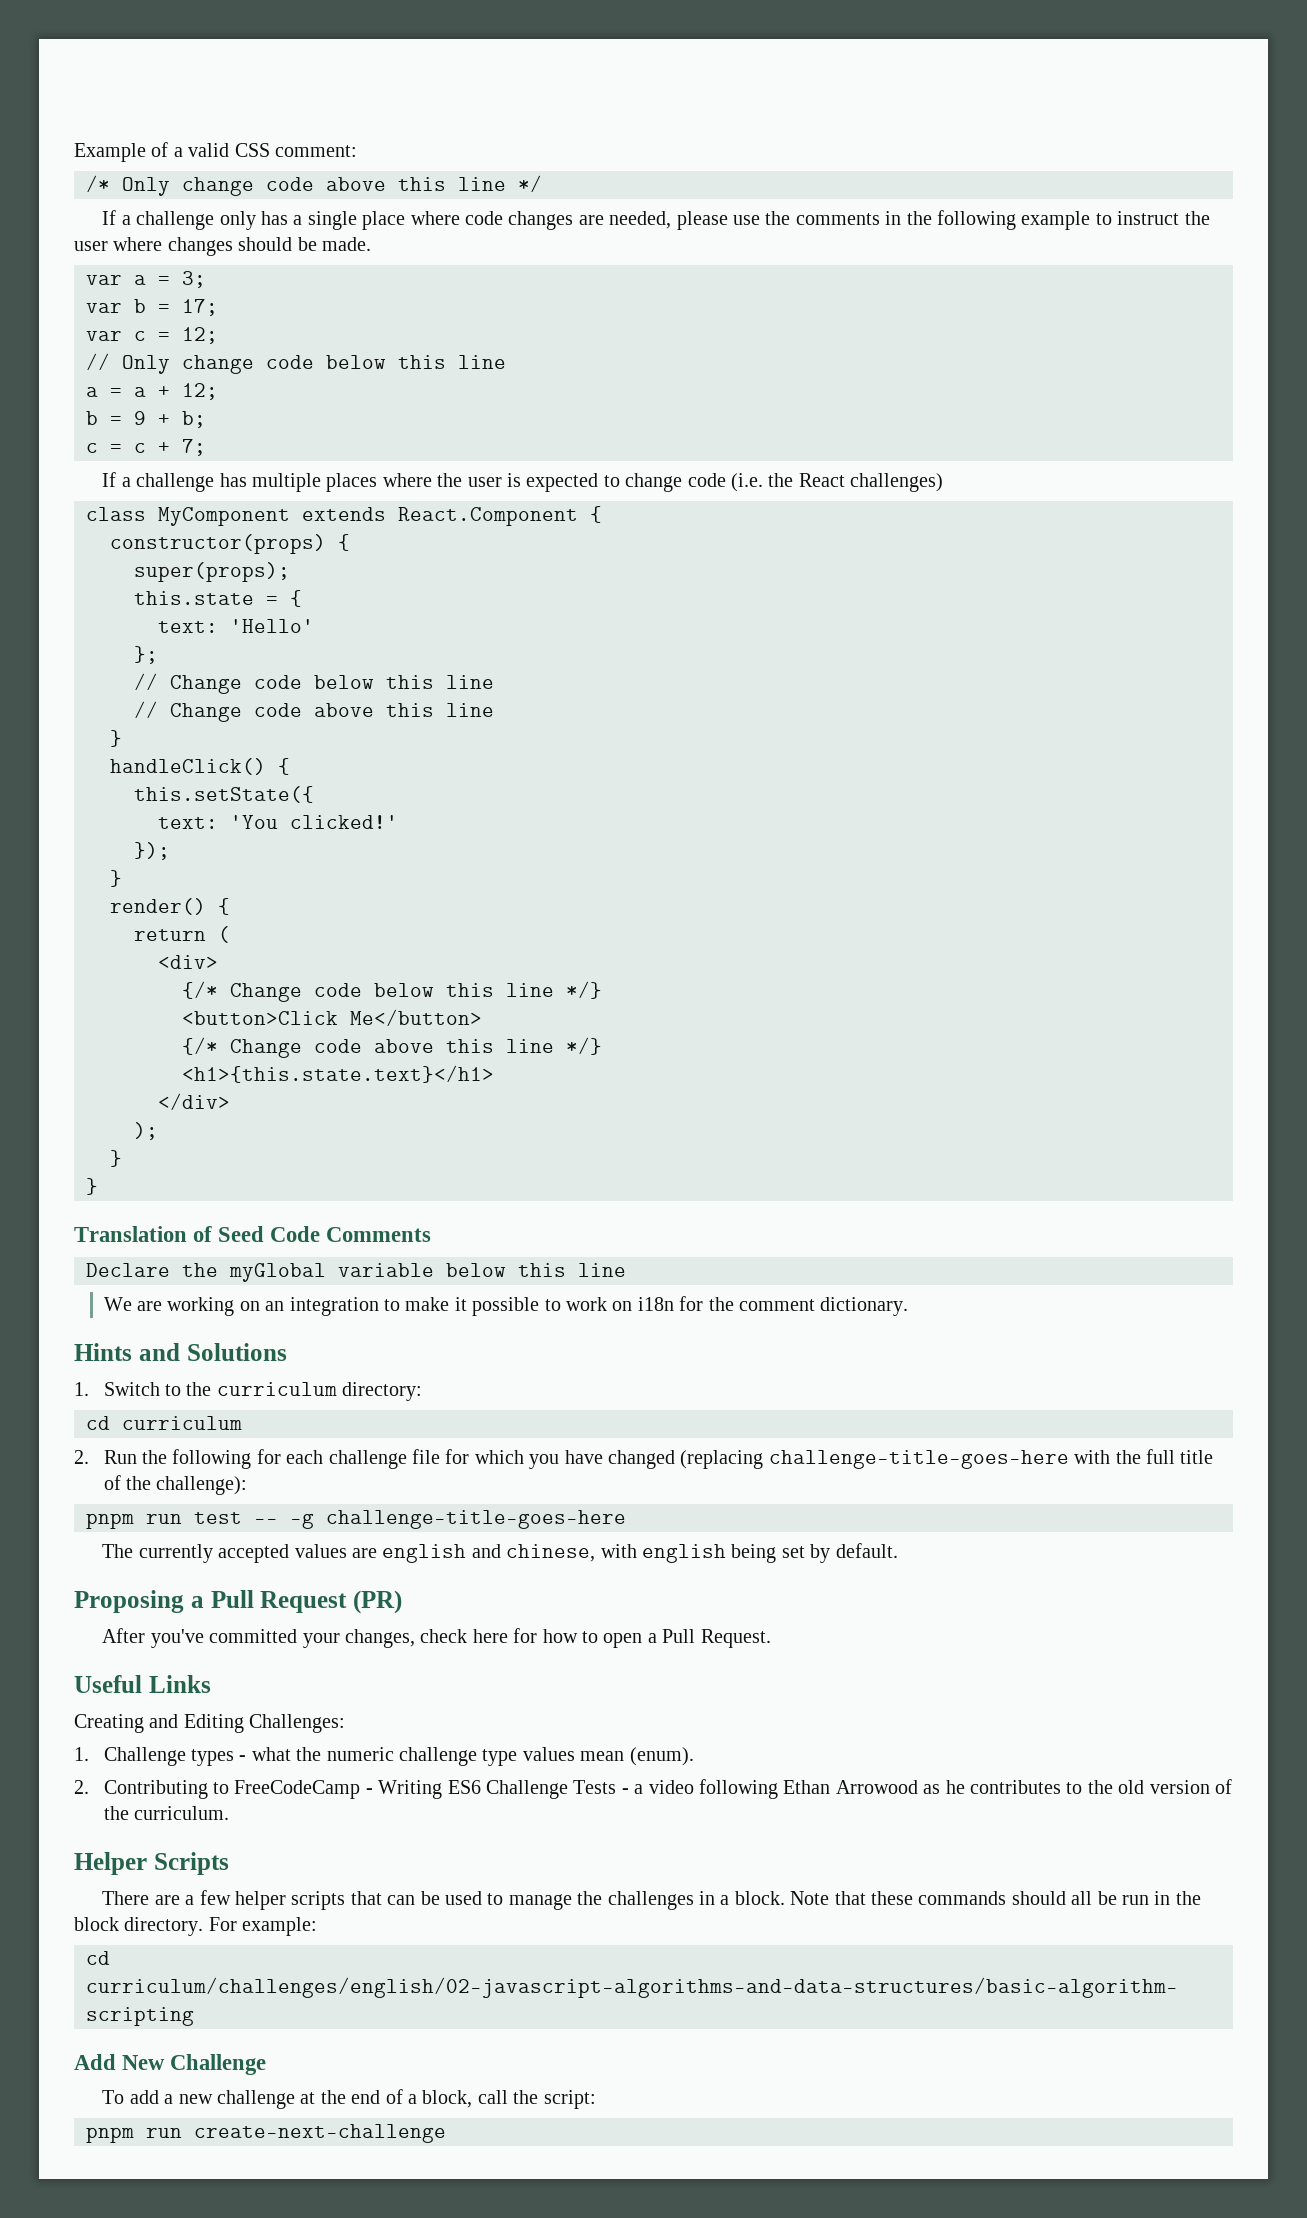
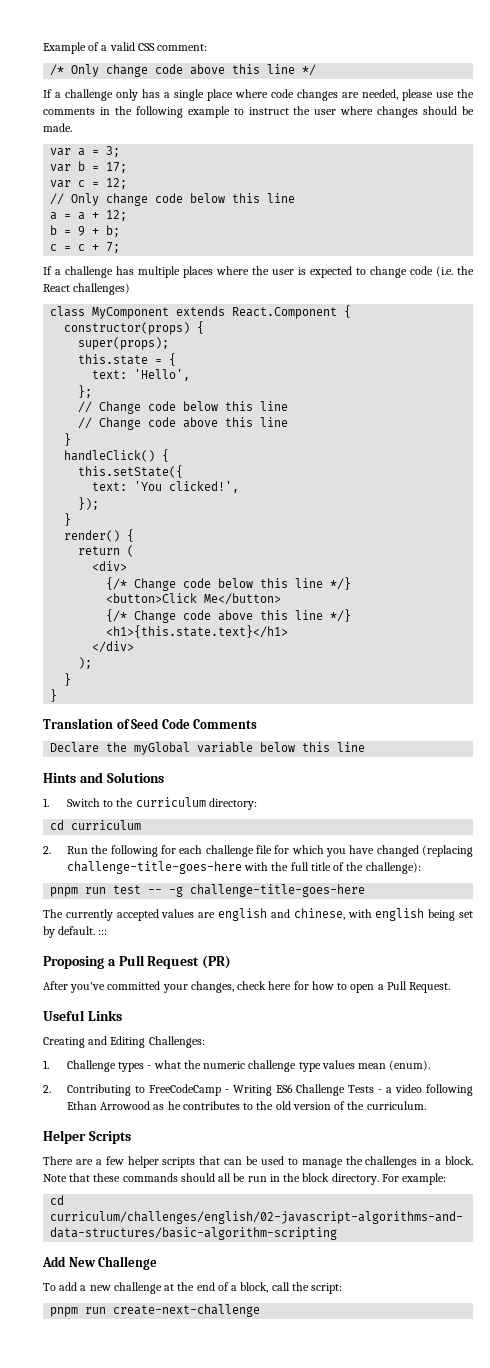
- text: 'Hello'
+ text: 'Hello',
- text: 'You clicked!'
+ text: 'You clicked!',
- We are working on an integration to make it possible to work on i18n for the comment dictionary.
- The currently accepted values are english and chinese, with english being set by default.
+ The currently accepted values are english and chinese, with english being set by default. :::

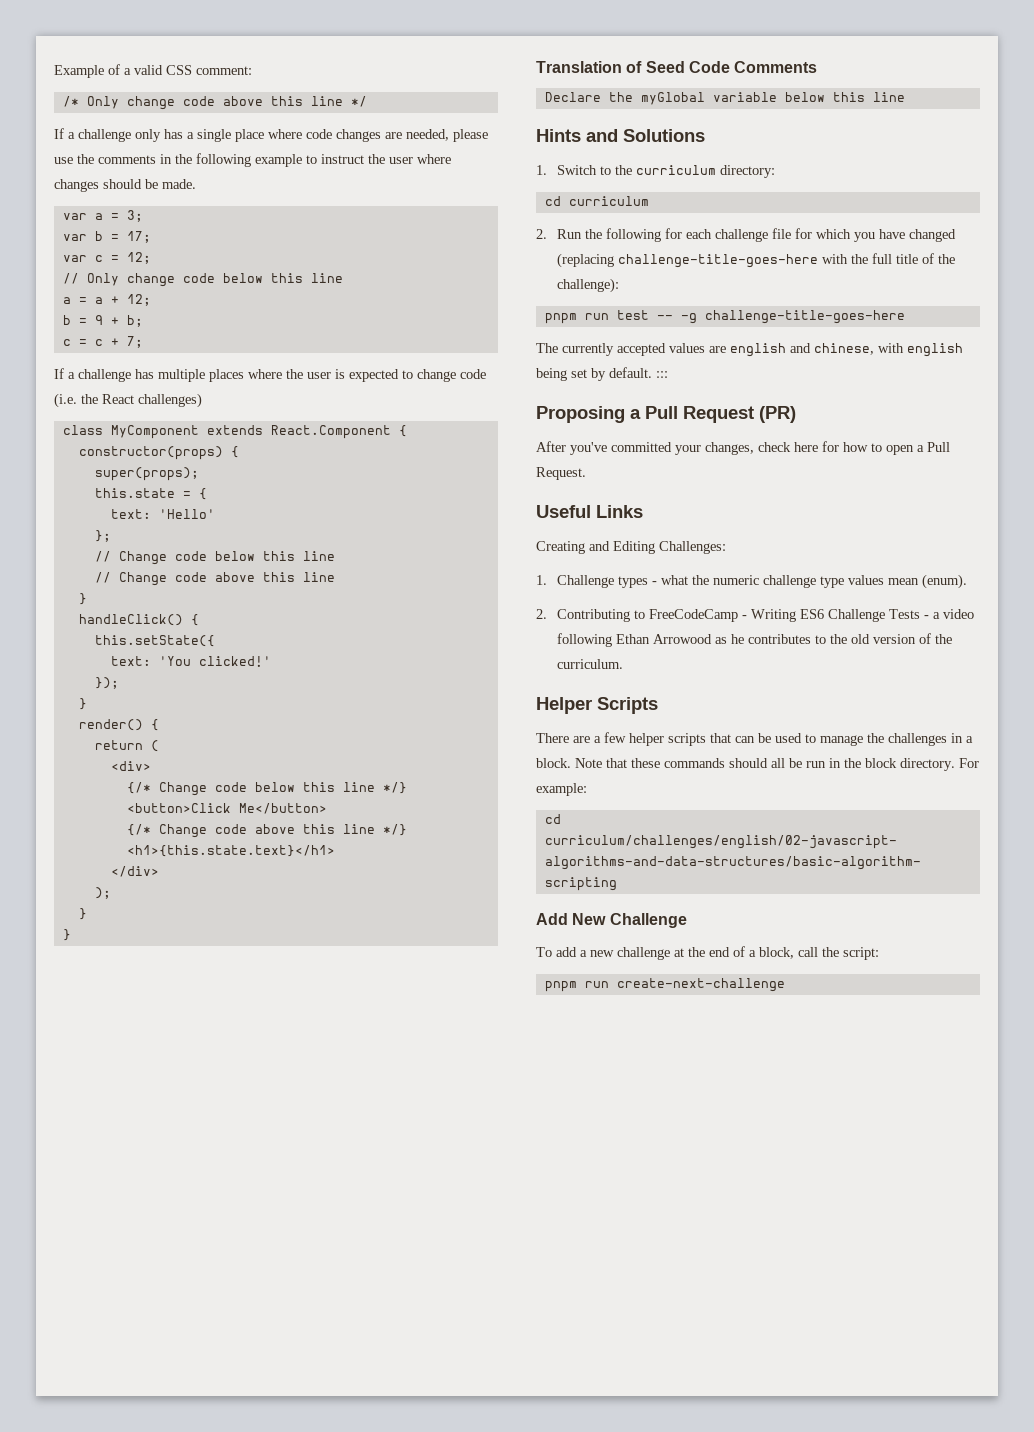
- text: 'Hello',
+ text: 'Hello'
- text: 'You clicked!',
+ text: 'You clicked!'

